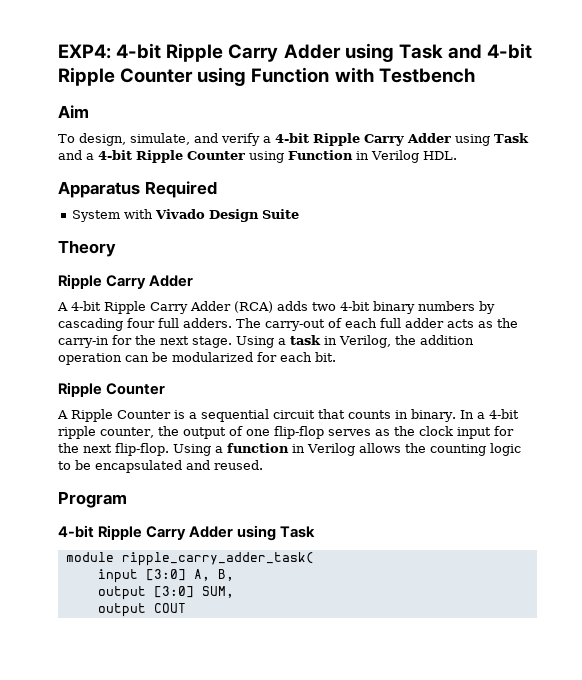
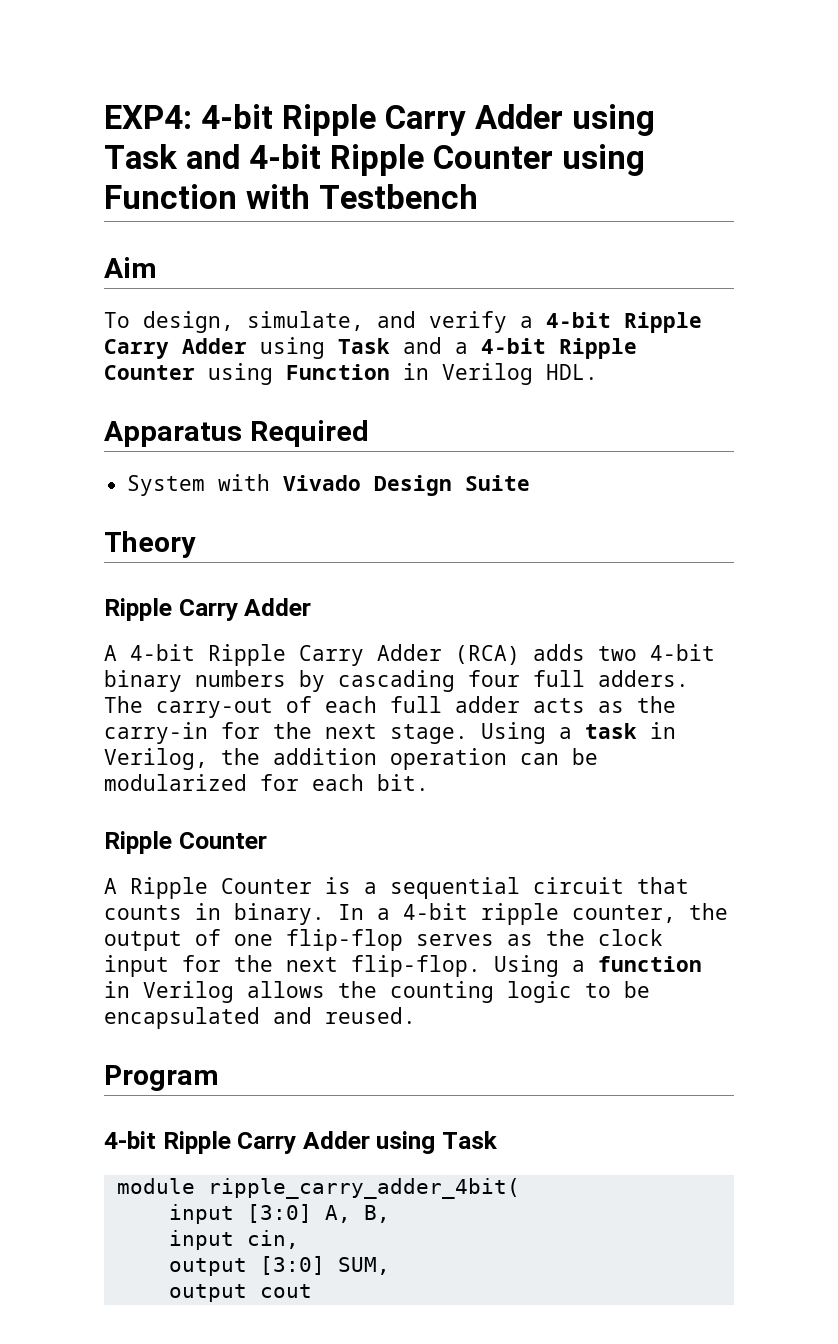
- module ripple_carry_adder_task(
+ module ripple_carry_adder_4bit(
+ input cin,
- output COUT
+ output cout

